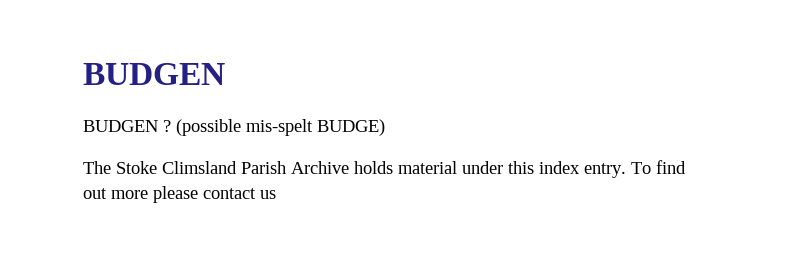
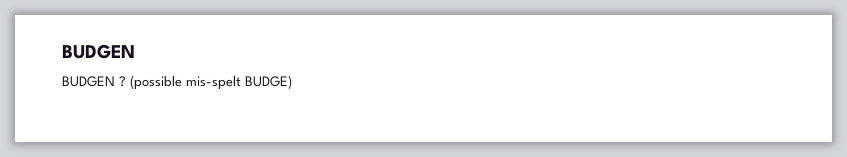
- The Stoke Climsland Parish Archive holds material under this index entry. To find out more please contact us

